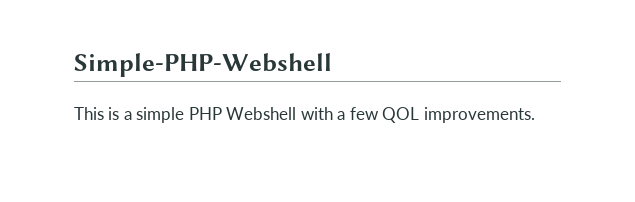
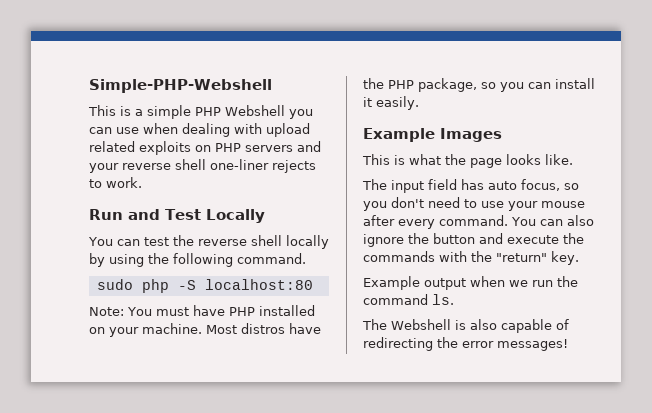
- This is a simple PHP Webshell with a few QOL improvements.
+ This is a simple PHP Webshell you can use when dealing with upload related exploits on PHP servers and your reverse shell one-liner rejects to work.
+ Run and Test Locally
+ You can test the reverse shell locally by using the following command.
+ sudo php -S localhost:80
+ Note: You must have PHP installed on your machine. Most distros have the PHP package, so you can install it easily.
+ Example Images
+ This is what the page looks like.
+ The input field has auto focus, so you don't need to use your mouse after every command. You can also ignore the button and execute the commands with the "return" key.
+ Example output when we run the command ls.
+ The Webshell is also capable of redirecting the error messages!

